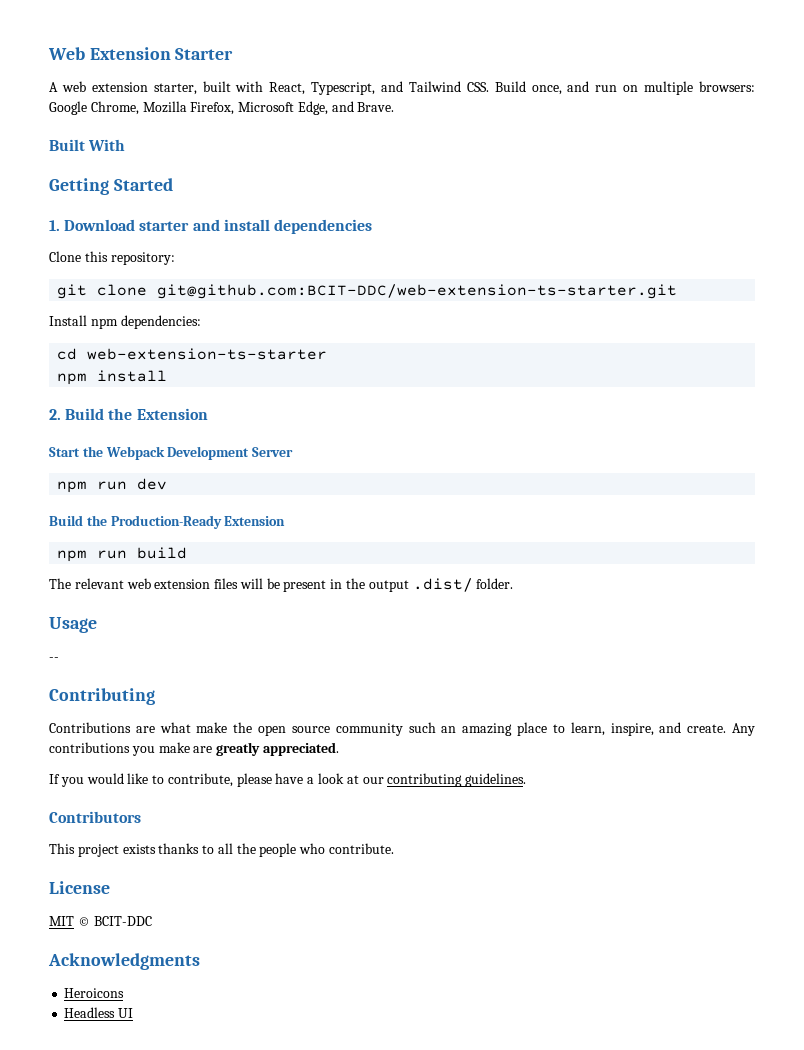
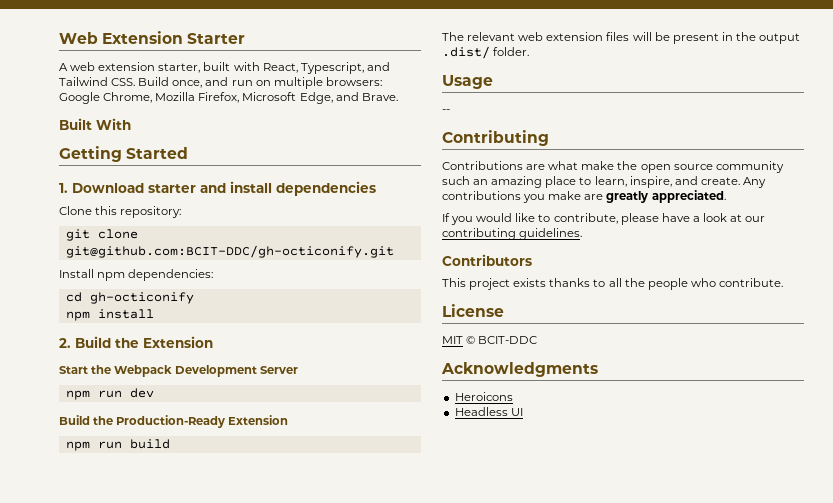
- git clone git@github.com:BCIT-DDC/web-extension-ts-starter.git
+ git clone git@github.com:BCIT-DDC/gh-octiconify.git
- cd web-extension-ts-starter
+ cd gh-octiconify

